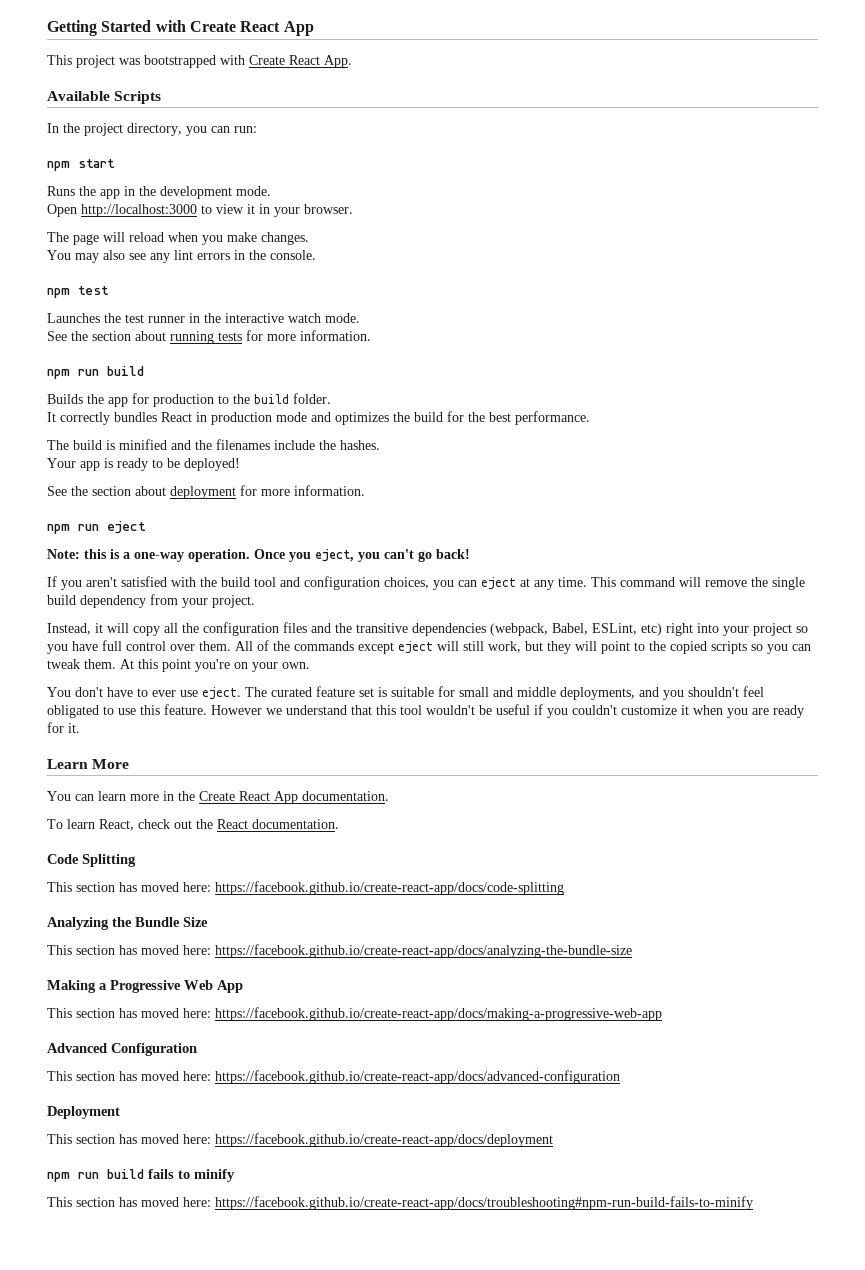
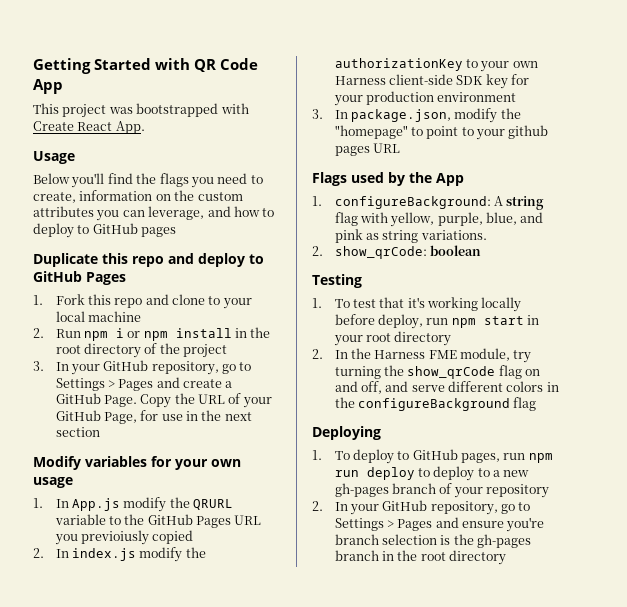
- Getting Started with Create React App
+ Getting Started with QR Code App
- Available Scripts
- In the project directory, you can run:
- npm start
- Runs the app in the development mode.
- Open http://localhost:3000 to view it in your browser.
- The page will reload when you make changes.
- You may also see any lint errors in the console.
- npm test
- Launches the test runner in the interactive watch mode.
- See the section about running tests for more information.
- npm run build
- Builds the app for production to the build folder.
- It correctly bundles React in production mode and optimizes the build for the best performance.
- The build is minified and the filenames include the hashes.
- Your app is ready to be deployed!
- See the section about deployment for more information.
- npm run eject
- Note: this is a one-way operation. Once you eject, you can't go back!
- If you aren't satisfied with the build tool and configuration choices, you can eject at any time. This command will remove the single build dependency from your project.
- Instead, it will copy all the configuration files and the transitive dependencies (webpack, Babel, ESLint, etc) right into your project so you have full control over them. All of the commands except eject will still work, but they will point to the copied scripts so you can tweak them. At this point you're on your own.
- You don't have to ever use eject. The curated feature set is suitable for small and middle deployments, and you shouldn't feel obligated to use this feature. However we understand that this tool wouldn't be useful if you couldn't customize it when you are ready for it.
- Learn More
- You can learn more in the Create React App documentation.
- To learn React, check out the React documentation.
- Code Splitting
- This section has moved here: https://facebook.github.io/create-react-app/docs/code-splitting
- Analyzing the Bundle Size
- This section has moved here: https://facebook.github.io/create-react-app/docs/analyzing-the-bundle-size
- Making a Progressive Web App
- This section has moved here: https://facebook.github.io/create-react-app/docs/making-a-progressive-web-app
- Advanced Configuration
- This section has moved here: https://facebook.github.io/create-react-app/docs/advanced-configuration
- Deployment
- This section has moved here: https://facebook.github.io/create-react-app/docs/deployment
- npm run build fails to minify
- This section has moved here: https://facebook.github.io/create-react-app/docs/troubleshooting#npm-run-build-fails-to-minify
+ Usage
+ Below you'll find the flags you need to create, information on the custom attributes you can leverage, and how to deploy to GitHub pages
+ Duplicate this repo and deploy to GitHub Pages
+ 1. Fork this repo and clone to your local machine
+ 2. Run npm i or npm install in the root directory of the project
+ 3. In your GitHub repository, go to Settings > Pages and create a GitHub Page. Copy the URL of your GitHub Page, for use in the next section
+ Modify variables for your own usage
+ 1. In App.js modify the QRURL variable to the GitHub Pages URL you previoiusly copied
+ 2. In index.js modify the authorizationKey to your own Harness client-side SDK key for your production environment
+ 3. In package.json, modify the "homepage" to point to your github pages URL
+ Flags used by the App
+ 1. configureBackground: A string flag with yellow, purple, blue, and pink as string variations.
+ 2. show_qrCode: boolean
+ Testing
+ 1. To test that it's working locally before deploy, run npm start in your root directory
+ 2. In the Harness FME module, try turning the show_qrCode flag on and off, and serve different colors in the configureBackground flag
+ Deploying
+ 1. To deploy to GitHub pages, run npm run deploy to deploy to a new gh-pages branch of your repository
+ 2. In your GitHub repository, go to Settings > Pages and ensure you're branch selection is the gh-pages branch in the root directory

